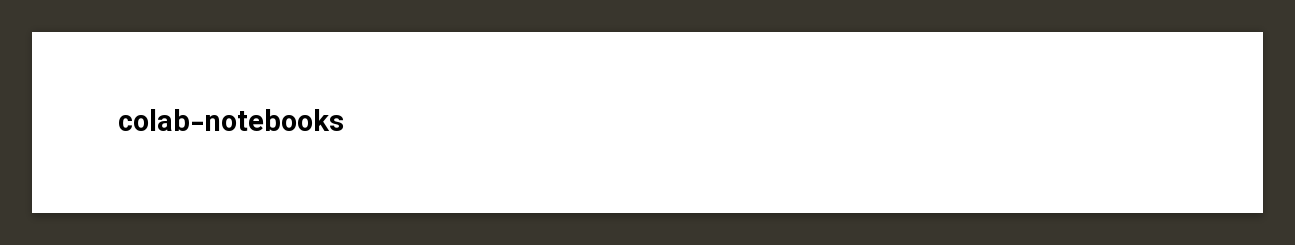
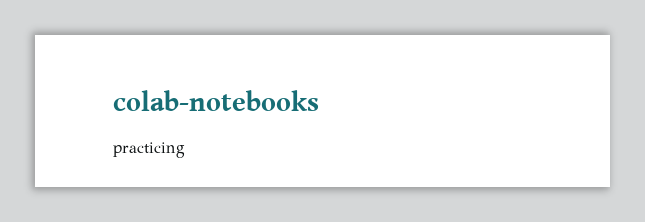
+ practicing

